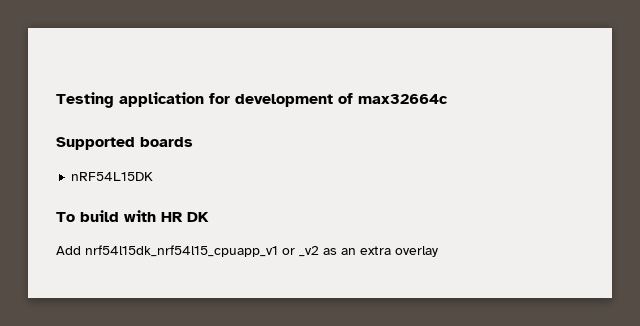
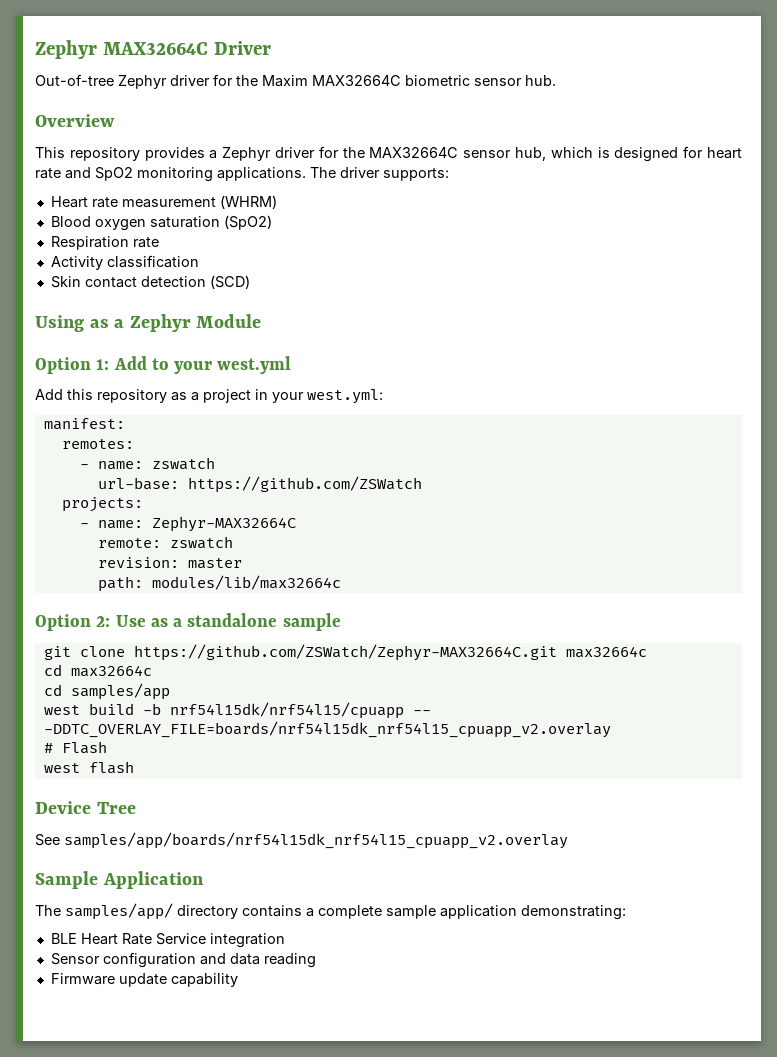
- Testing application for development of max32664c
- Supported boards
- nRF54L15DK
- To build with HR DK
- Add nrf54l15dk_nrf54l15_cpuapp_v1 or _v2 as an extra overlay
+ Zephyr MAX32664C Driver
+ Out-of-tree Zephyr driver for the Maxim MAX32664C biometric sensor hub.
+ Overview
+ This repository provides a Zephyr driver for the MAX32664C sensor hub, which is designed for heart rate and SpO2 monitoring applications. The driver supports:
+ Heart rate measurement (WHRM)
+ Blood oxygen saturation (SpO2)
+ Respiration rate
+ Activity classification
+ Skin contact detection (SCD)
+ Using as a Zephyr Module
+ Option 1: Add to your west.yml
+ Add this repository as a project in your west.yml:
+ manifest:
+ remotes:
+ - name: zswatch
+ url-base: https://github.com/ZSWatch
+ projects:
+ - name: Zephyr-MAX32664C
+ remote: zswatch
+ revision: master
+ path: modules/lib/max32664c
+ Option 2: Use as a standalone sample
+ git clone https://github.com/ZSWatch/Zephyr-MAX32664C.git max32664c
+ cd max32664c
+ cd samples/app
+ west build -b nrf54l15dk/nrf54l15/cpuapp -- -DDTC_OVERLAY_FILE=boards/nrf54l15dk_nrf54l15_cpuapp_v2.overlay
+ # Flash
+ west flash
+ Device Tree
+ See samples/app/boards/nrf54l15dk_nrf54l15_cpuapp_v2.overlay
+ Sample Application
+ The samples/app/ directory contains a complete sample application demonstrating:
+ BLE Heart Rate Service integration
+ Sensor configuration and data reading
+ Firmware update capability

